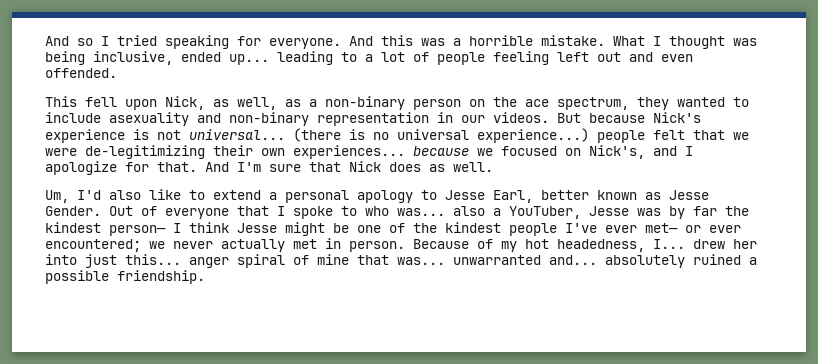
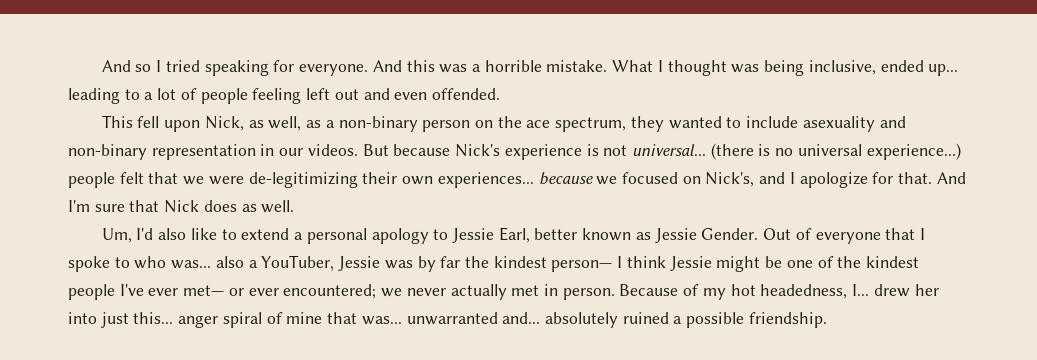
- Um, I'd also like to extend a personal apology to Jesse Earl, better known as Jesse Gender.
+ Um, I'd also like to extend a personal apology to Jessie Earl, better known as Jessie Gender.
- Out of everyone that I spoke to who was... also a YouTuber, Jesse was by far the kindest person— I think Jesse might be one of the kindest people I've ever met— or ever encountered; we never actually met in person.
+ Out of everyone that I spoke to who was... also a YouTuber, Jessie was by far the kindest person— I think Jessie might be one of the kindest people I've ever met— or ever encountered; we never actually met in person.

